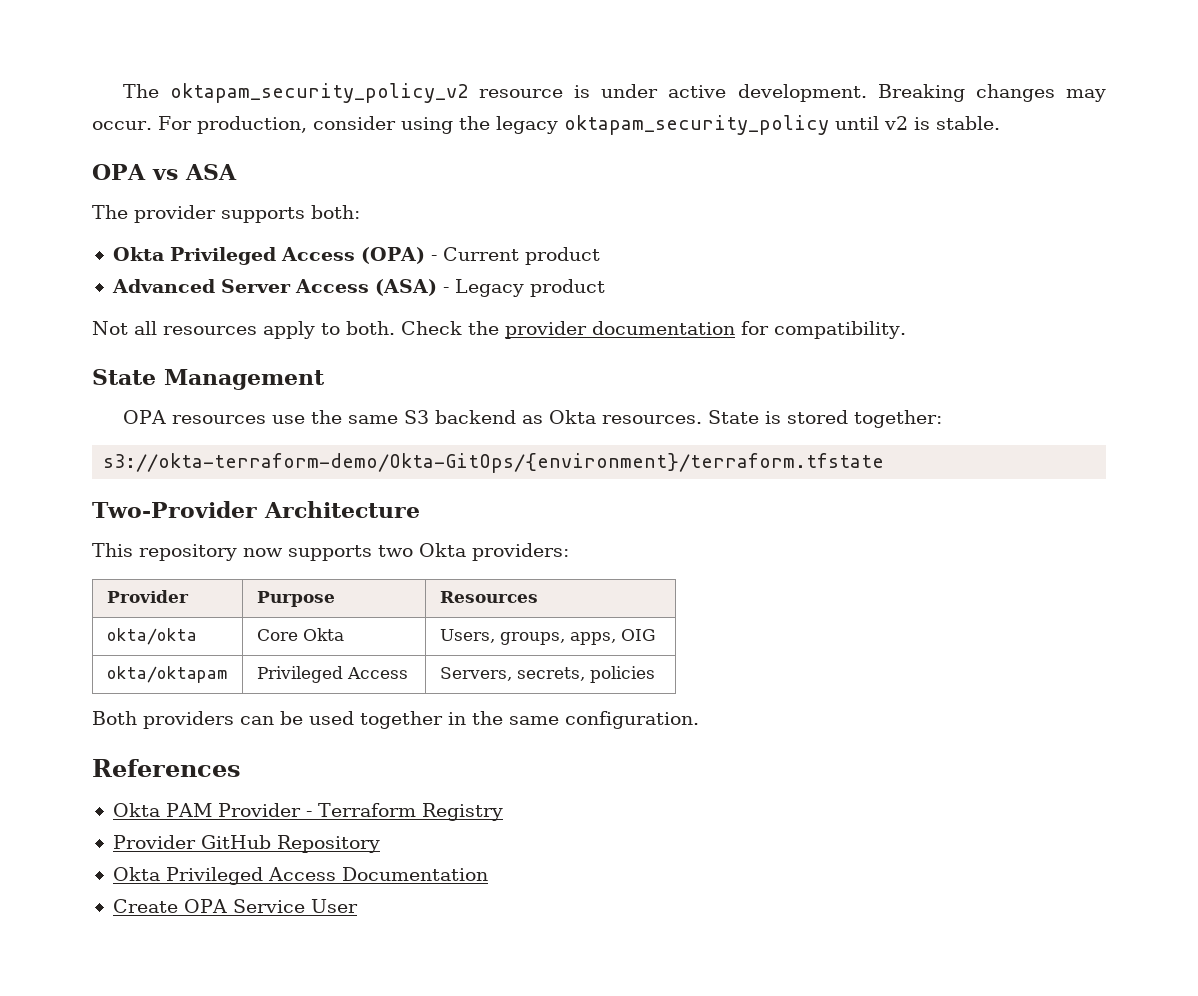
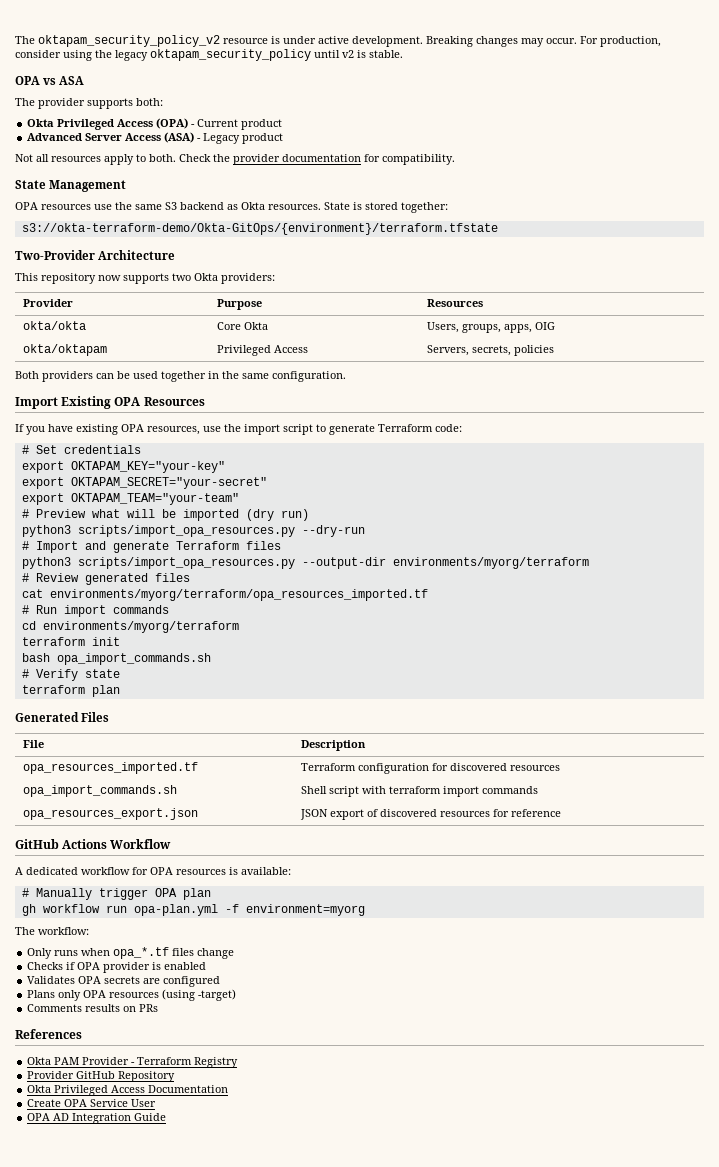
+ Import Existing OPA Resources
+ If you have existing OPA resources, use the import script to generate Terraform code:
+ # Set credentials
+ export OKTAPAM_KEY="your-key"
+ export OKTAPAM_SECRET="your-secret"
+ export OKTAPAM_TEAM="your-team"
+ # Preview what will be imported (dry run)
+ python3 scripts/import_opa_resources.py --dry-run
+ # Import and generate Terraform files
+ python3 scripts/import_opa_resources.py --output-dir environments/myorg/terraform
+ # Review generated files
+ cat environments/myorg/terraform/opa_resources_imported.tf
+ # Run import commands
+ cd environments/myorg/terraform
+ terraform init
+ bash opa_import_commands.sh
+ # Verify state
+ terraform plan
+ Generated Files
+ File | Description
+ opa_resources_imported.tf | Terraform configuration for discovered resources
+ opa_import_commands.sh | Shell script with terraform import commands
+ opa_resources_export.json | JSON export of discovered resources for reference
+ GitHub Actions Workflow
+ A dedicated workflow for OPA resources is available:
+ # Manually trigger OPA plan
+ gh workflow run opa-plan.yml -f environment=myorg
+ The workflow:
+ Only runs when opa_*.tf files change
+ Checks if OPA provider is enabled
+ Validates OPA secrets are configured
+ Plans only OPA resources (using -target)
+ Comments results on PRs
+ OPA AD Integration Guide

